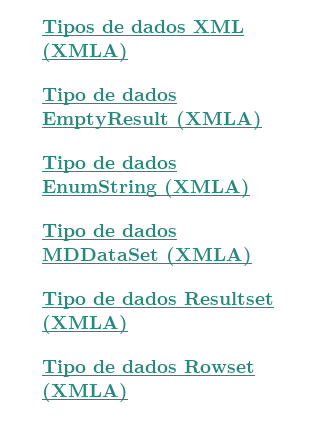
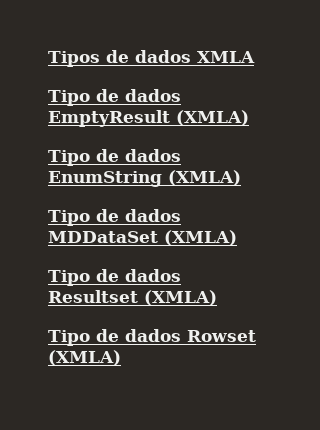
- Tipos de dados XML (XMLA)
+ Tipos de dados XMLA

